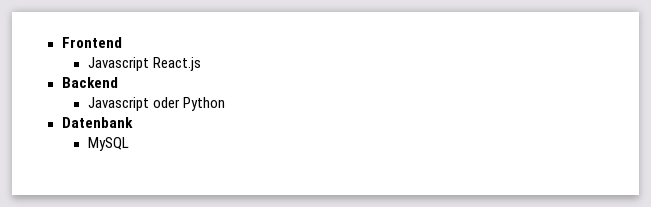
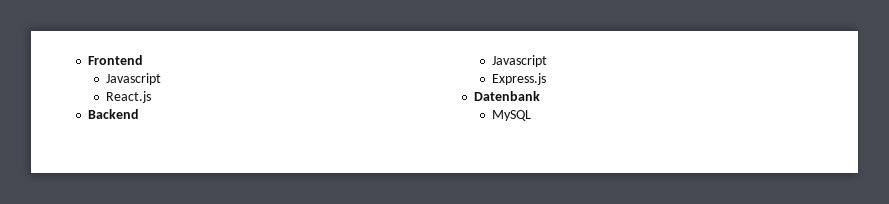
  Frontend
- Javascript React.js
+ Javascript
+ React.js
  Backend
- Javascript oder Python
+ Javascript
+ Express.js

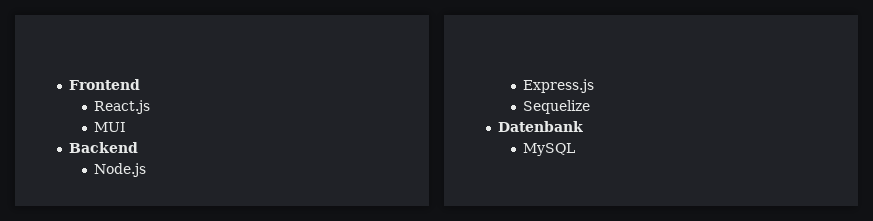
  Frontend
- Javascript
+ MUI
  Backend
- Javascript
+ Node.js
+ Sequelize

